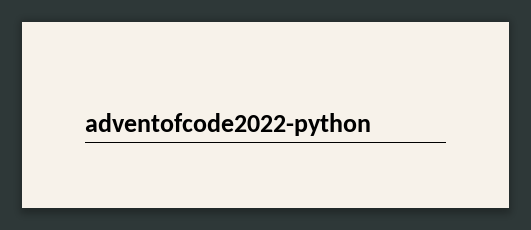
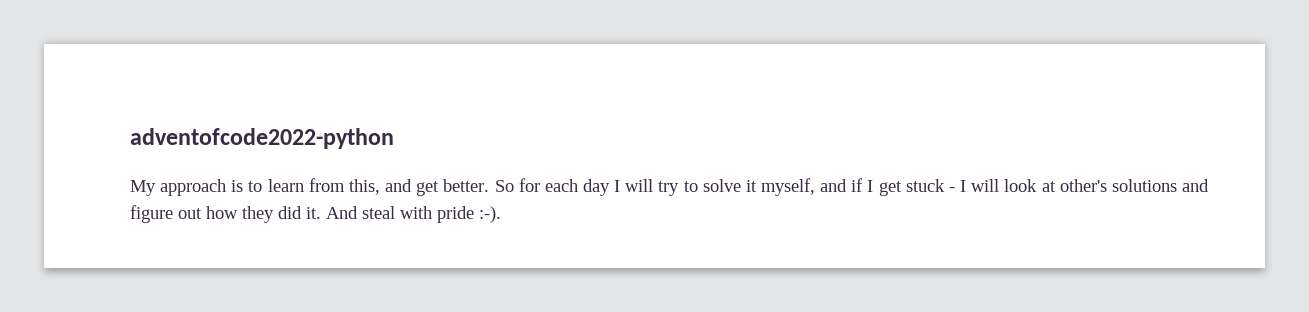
+ My approach is to learn from this, and get better. So for each day I will try to solve it myself, and if I get stuck - I will look at other's solutions and figure out how they did it. And steal with pride :-).

